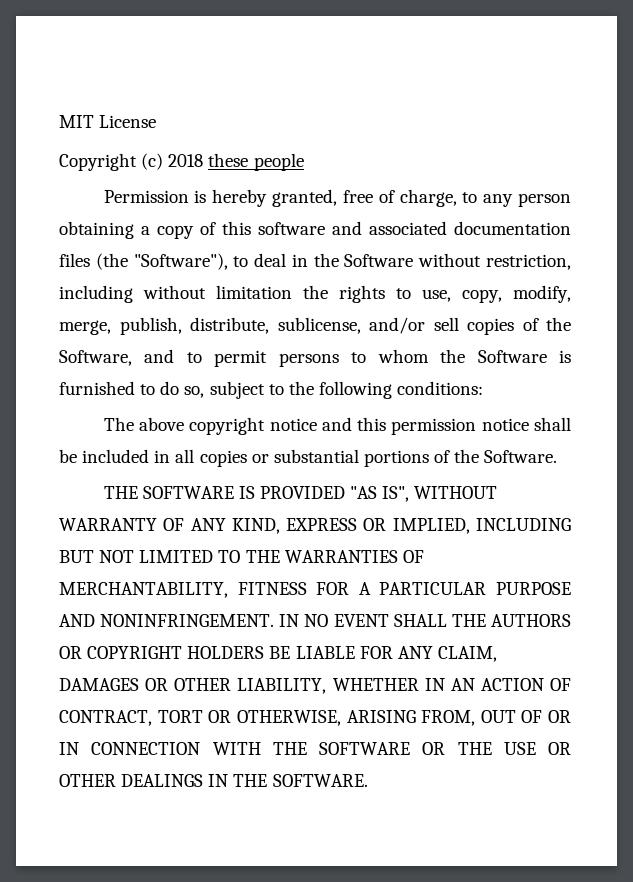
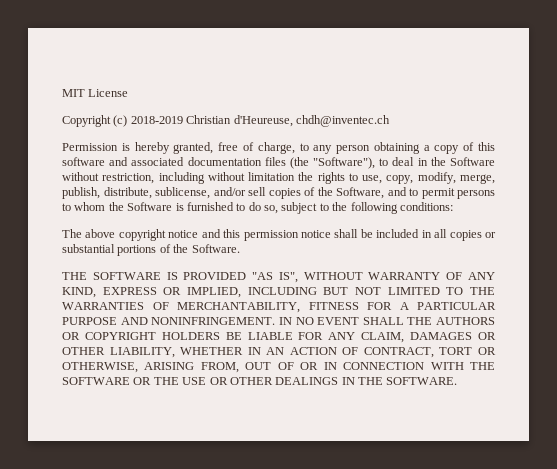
- Copyright (c) 2018 these people
+ Copyright (c) 2018-2019 Christian d'Heureuse, chdh@inventec.ch

